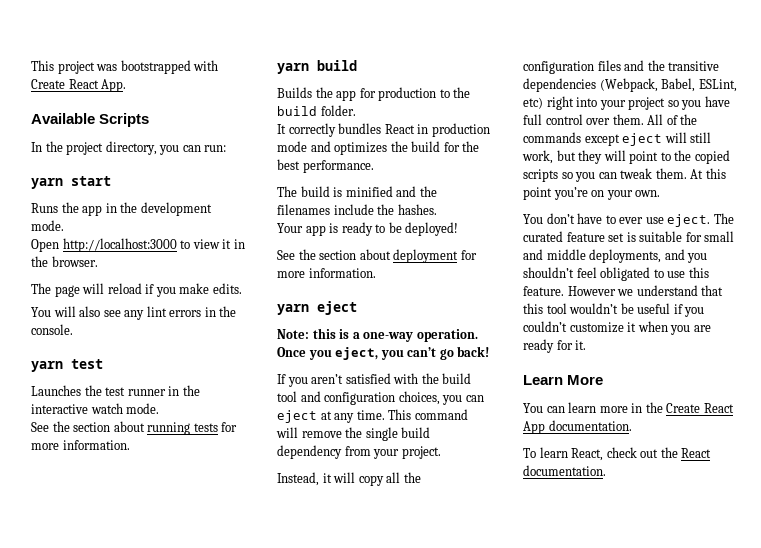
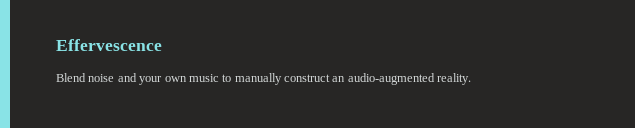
- This project was bootstrapped with Create React App.
- Available Scripts
- In the project directory, you can run:
- yarn start
- Runs the app in the development mode.
- Open http://localhost:3000 to view it in the browser.
- The page will reload if you make edits.
- You will also see any lint errors in the console.
- yarn test
- Launches the test runner in the interactive watch mode.
- See the section about running tests for more information.
- yarn build
- Builds the app for production to the build folder.
- It correctly bundles React in production mode and optimizes the build for the best performance.
- The build is minified and the filenames include the hashes.
- Your app is ready to be deployed!
- See the section about deployment for more information.
- yarn eject
- Note: this is a one-way operation. Once you eject, you can’t go back!
- If you aren’t satisfied with the build tool and configuration choices, you can eject at any time. This command will remove the single build dependency from your project.
- Instead, it will copy all the configuration files and the transitive dependencies (Webpack, Babel, ESLint, etc) right into your project so you have full control over them. All of the commands except eject will still work, but they will point to the copied scripts so you can tweak them. At this point you’re on your own.
- You don’t have to ever use eject. The curated feature set is suitable for small and middle deployments, and you shouldn’t feel obligated to use this feature. However we understand that this tool wouldn’t be useful if you couldn’t customize it when you are ready for it.
- Learn More
- You can learn more in the Create React App documentation.
- To learn React, check out the React documentation.
+ Effervescence
+ Blend noise and your own music to manually construct an audio-augmented reality.

